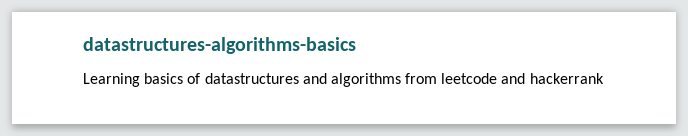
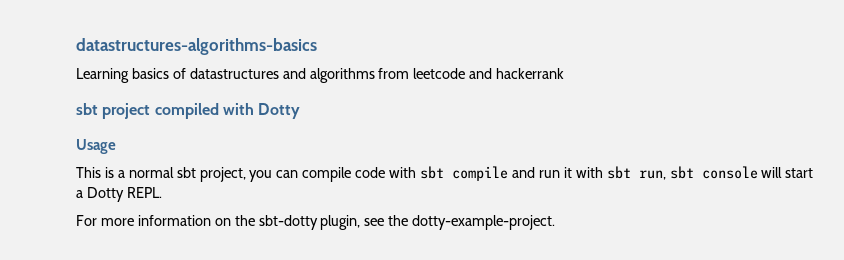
+ sbt project compiled with Dotty
+ Usage
+ This is a normal sbt project, you can compile code with sbt compile and run it with sbt run, sbt console will start a Dotty REPL.
+ For more information on the sbt-dotty plugin, see the dotty-example-project.

